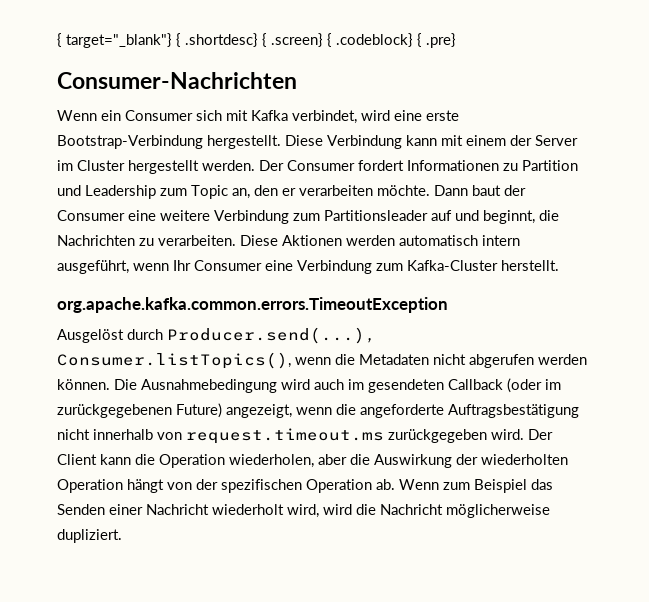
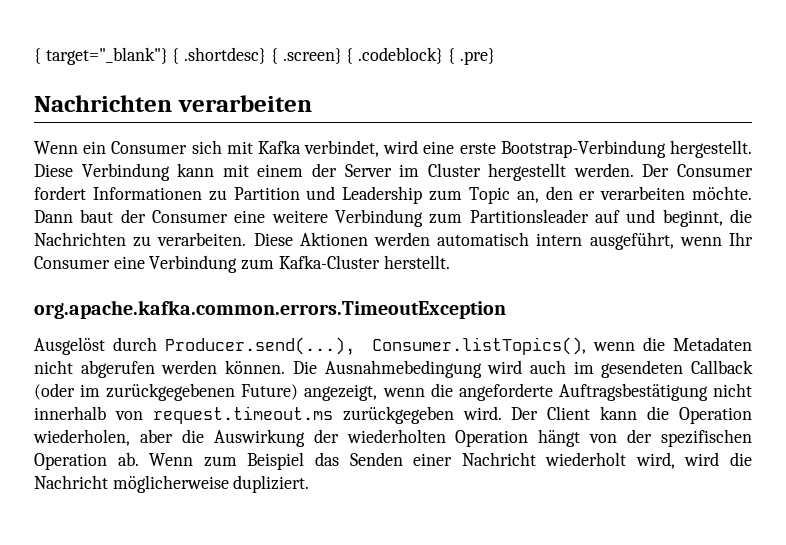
- Consumer-Nachrichten
+ Nachrichten verarbeiten

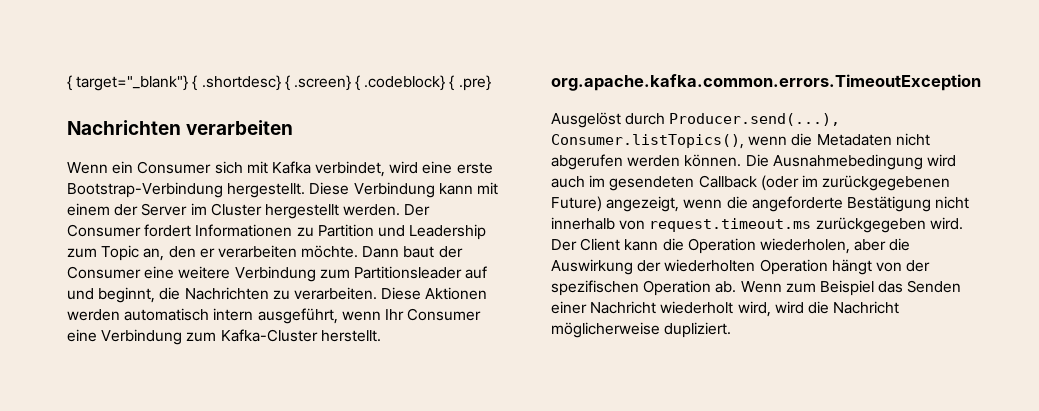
- Die Ausnahmebedingung wird auch im gesendeten Callback (oder im zurückgegebenen Future) angezeigt, wenn die angeforderte Auftragsbestätigung nicht innerhalb von request.timeout.ms zurückgegeben wird.
+ Die Ausnahmebedingung wird auch im gesendeten Callback (oder im zurückgegebenen Future) angezeigt, wenn die angeforderte Bestätigung nicht innerhalb von request.timeout.ms zurückgegeben wird.

